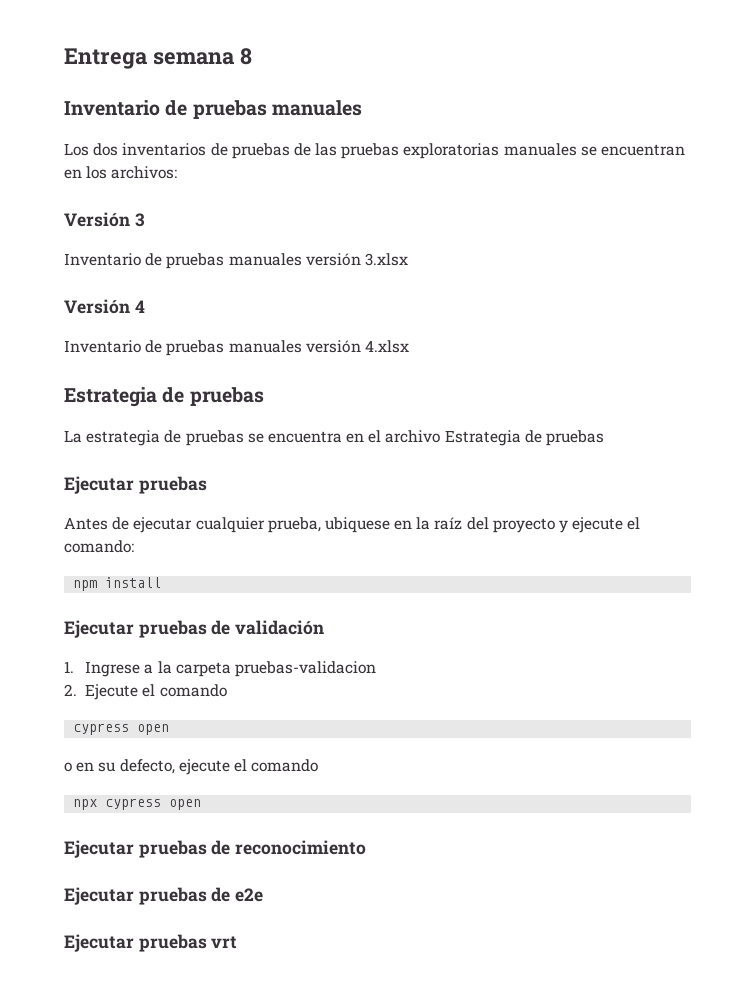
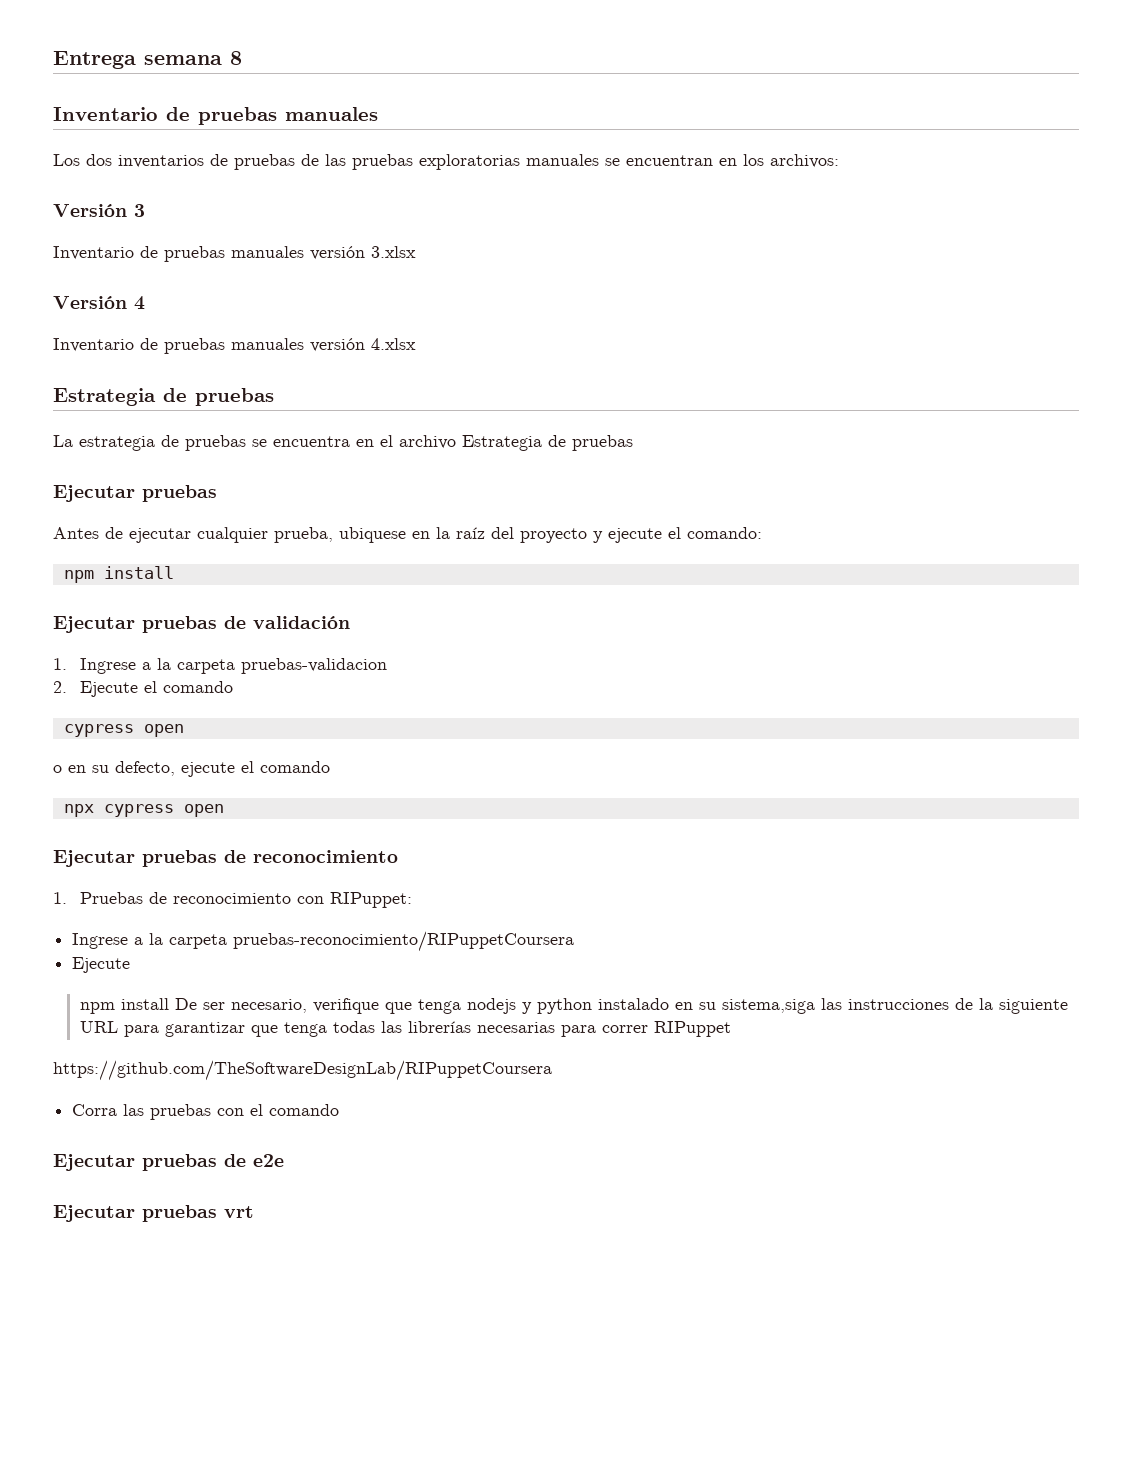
+ 1. Pruebas de reconocimiento con RIPuppet:
+ Ingrese a la carpeta pruebas-reconocimiento/RIPuppetCoursera
+ Ejecute
+ npm install De ser necesario, verifique que tenga nodejs y python instalado en su sistema,siga las instrucciones de la siguiente URL para garantizar que tenga todas las librerías necesarias para correr RIPuppet
+ https://github.com/TheSoftwareDesignLab/RIPuppetCoursera
+ Corra las pruebas con el comando

